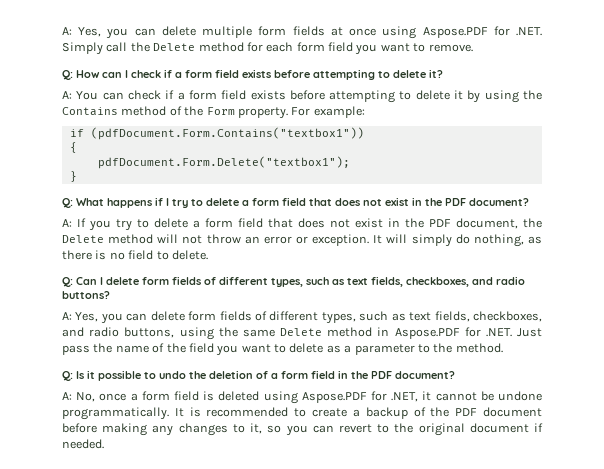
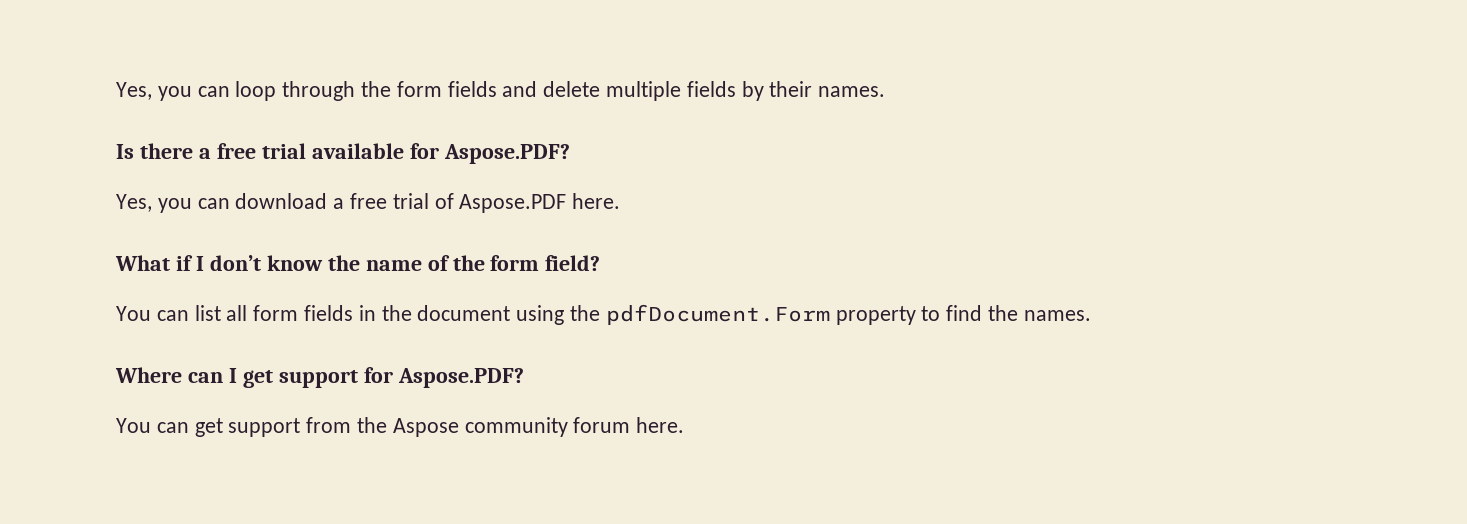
- A: Yes, you can delete multiple form fields at once using Aspose.PDF for .NET. Simply call the Delete method for each form field you want to remove.
- Q: How can I check if a form field exists before attempting to delete it?
- A: You can check if a form field exists before attempting to delete it by using the Contains method of the Form property. For example:
- if (pdfDocument.Form.Contains("textbox1"))
- {
- pdfDocument.Form.Delete("textbox1");
- }
- Q: What happens if I try to delete a form field that does not exist in the PDF document?
- A: If you try to delete a form field that does not exist in the PDF document, the Delete method will not throw an error or exception. It will simply do nothing, as there is no field to delete.
- Q: Can I delete form fields of different types, such as text fields, checkboxes, and radio buttons?
- A: Yes, you can delete form fields of different types, such as text fields, checkboxes, and radio buttons, using the same Delete method in Aspose.PDF for .NET. Just pass the name of the field you want to delete as a parameter to the method.
- Q: Is it possible to undo the deletion of a form field in the PDF document?
- A: No, once a form field is deleted using Aspose.PDF for .NET, it cannot be undone programmatically. It is recommended to create a backup of the PDF document before making any changes to it, so you can revert to the original document if needed.
+ Yes, you can loop through the form fields and delete multiple fields by their names.
+ Is there a free trial available for Aspose.PDF?
+ Yes, you can download a free trial of Aspose.PDF here.
+ What if I don’t know the name of the form field?
+ You can list all form fields in the document using the pdfDocument.Form property to find the names.
+ Where can I get support for Aspose.PDF?
+ You can get support from the Aspose community forum here.

